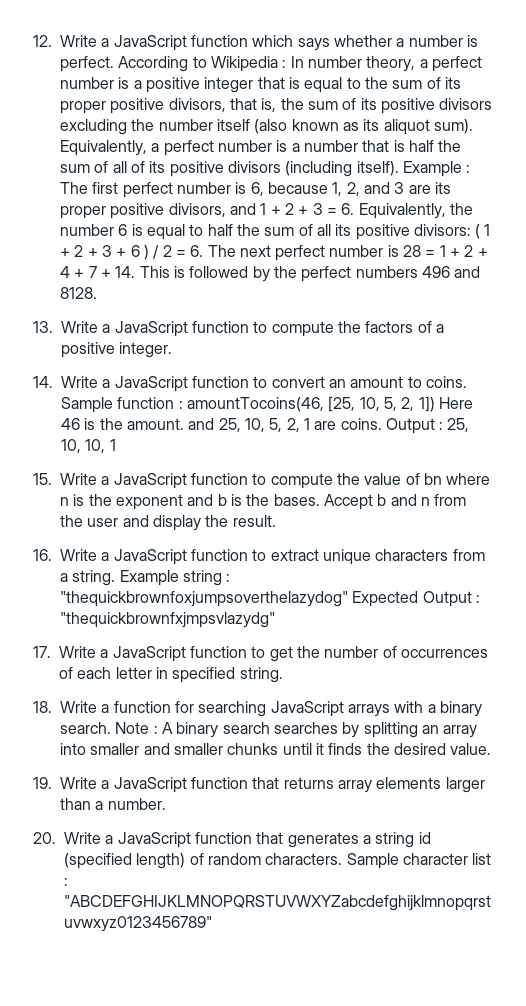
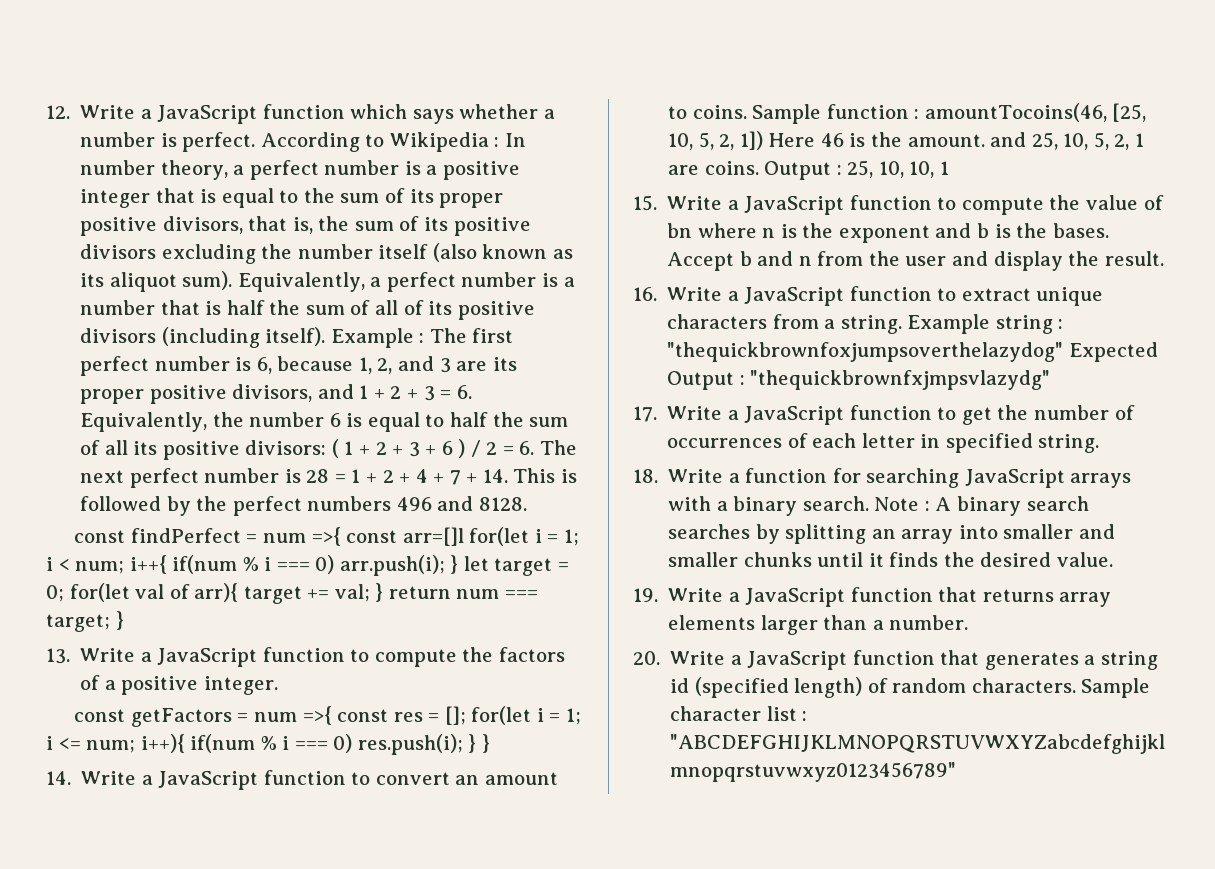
+ const findPerfect = num =>{ const arr=[]l for(let i = 1; i < num; i++{ if(num % i === 0) arr.push(i); } let target = 0; for(let val of arr){ target += val; } return num === target; }
+ const getFactors = num =>{ const res = []; for(let i = 1; i <= num; i++){ if(num % i === 0) res.push(i); } }

